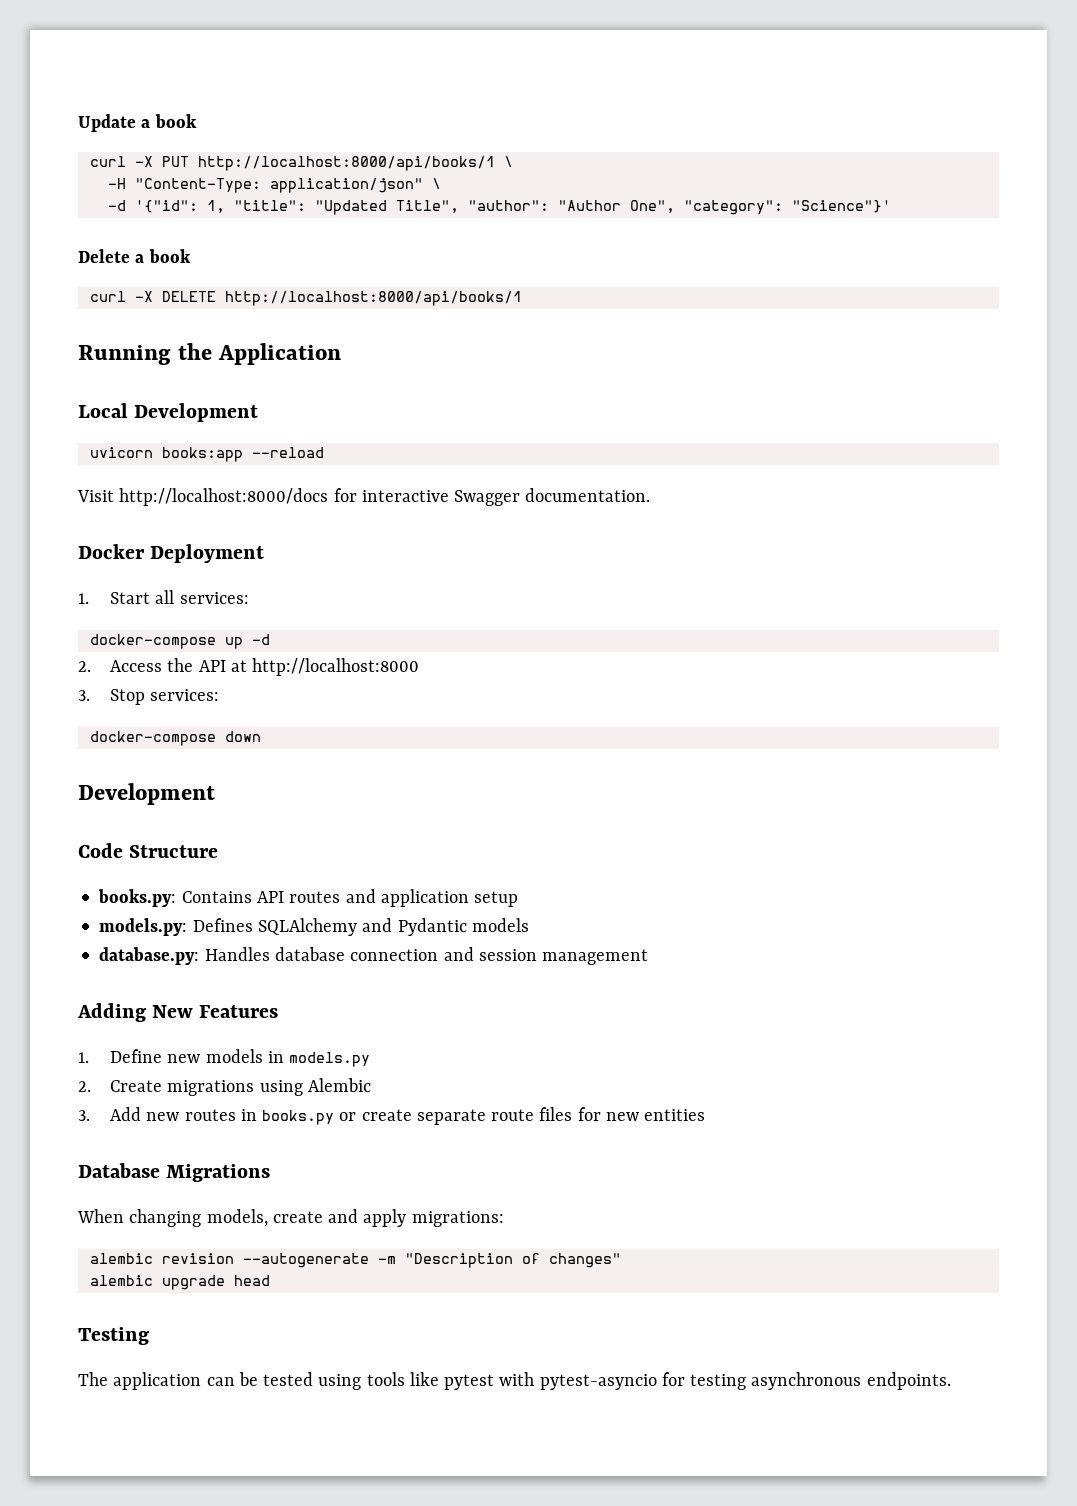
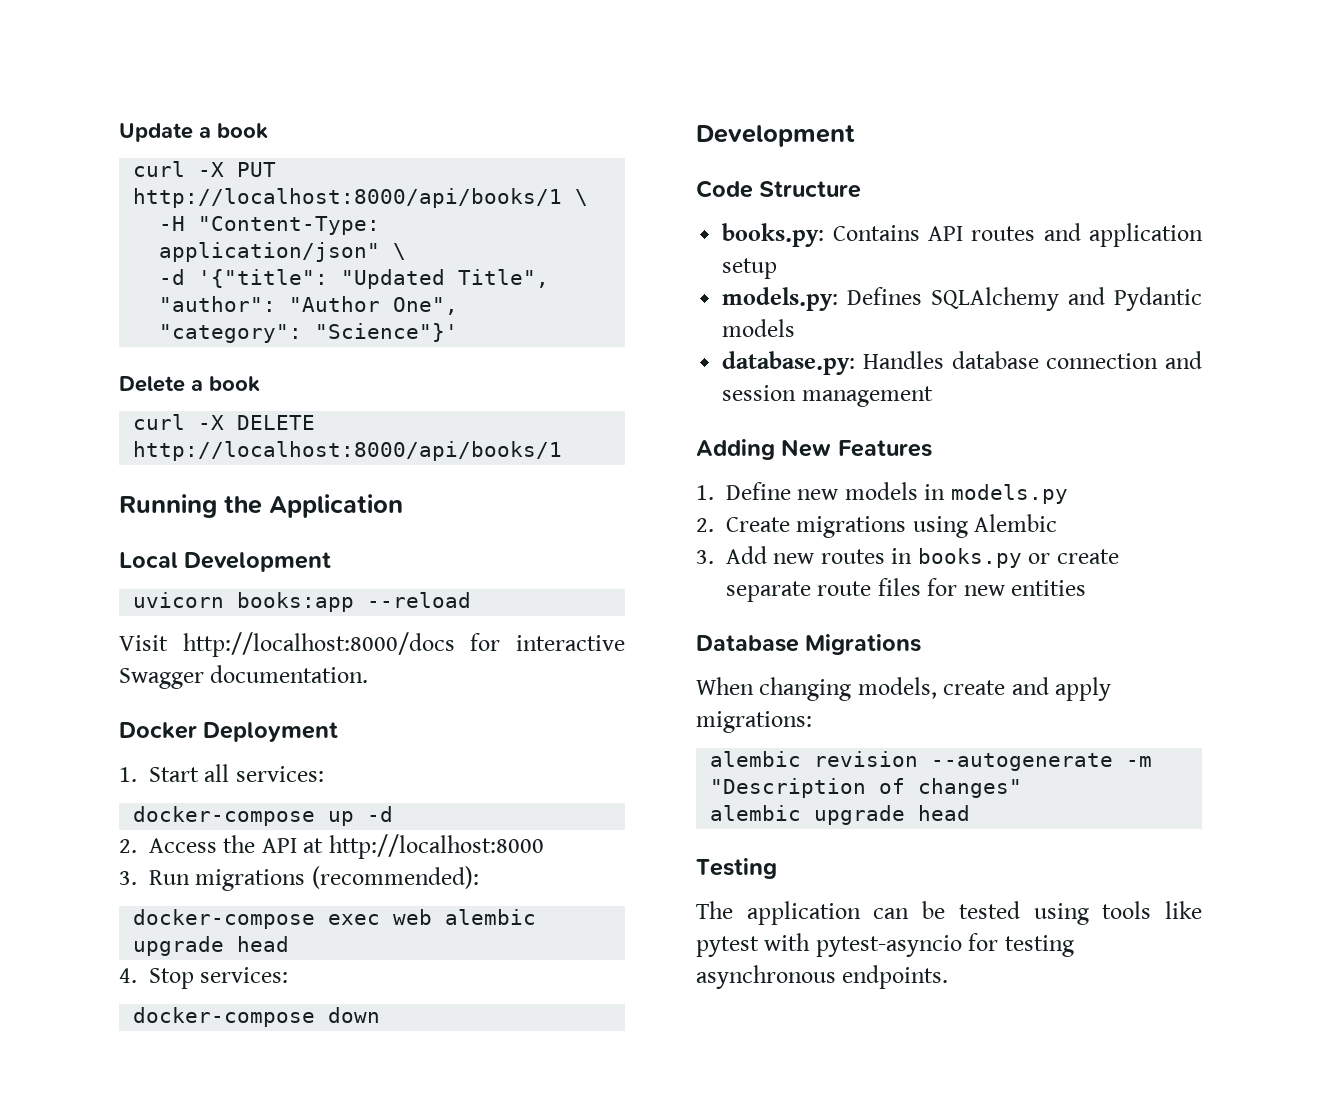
- -d '{"id": 1, "title": "Updated Title", "author": "Author One", "category": "Science"}'
+ -d '{"title": "Updated Title", "author": "Author One", "category": "Science"}'
- 3. Stop services:
+ 3. Run migrations (recommended):
+ docker-compose exec web alembic upgrade head
+ 4. Stop services:

